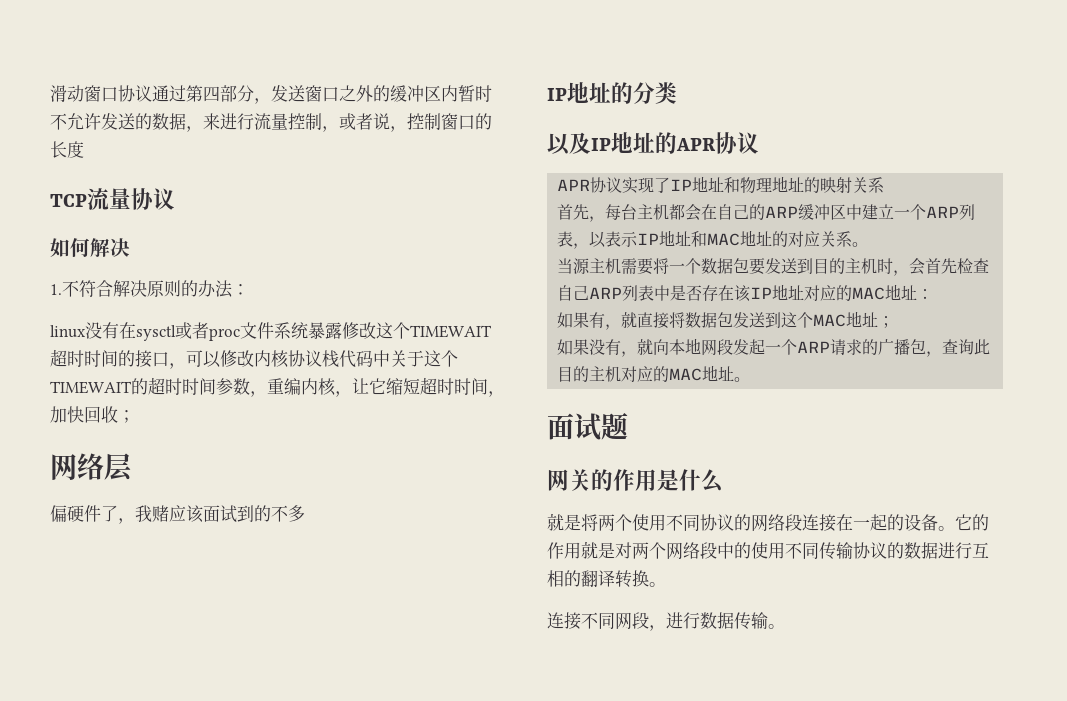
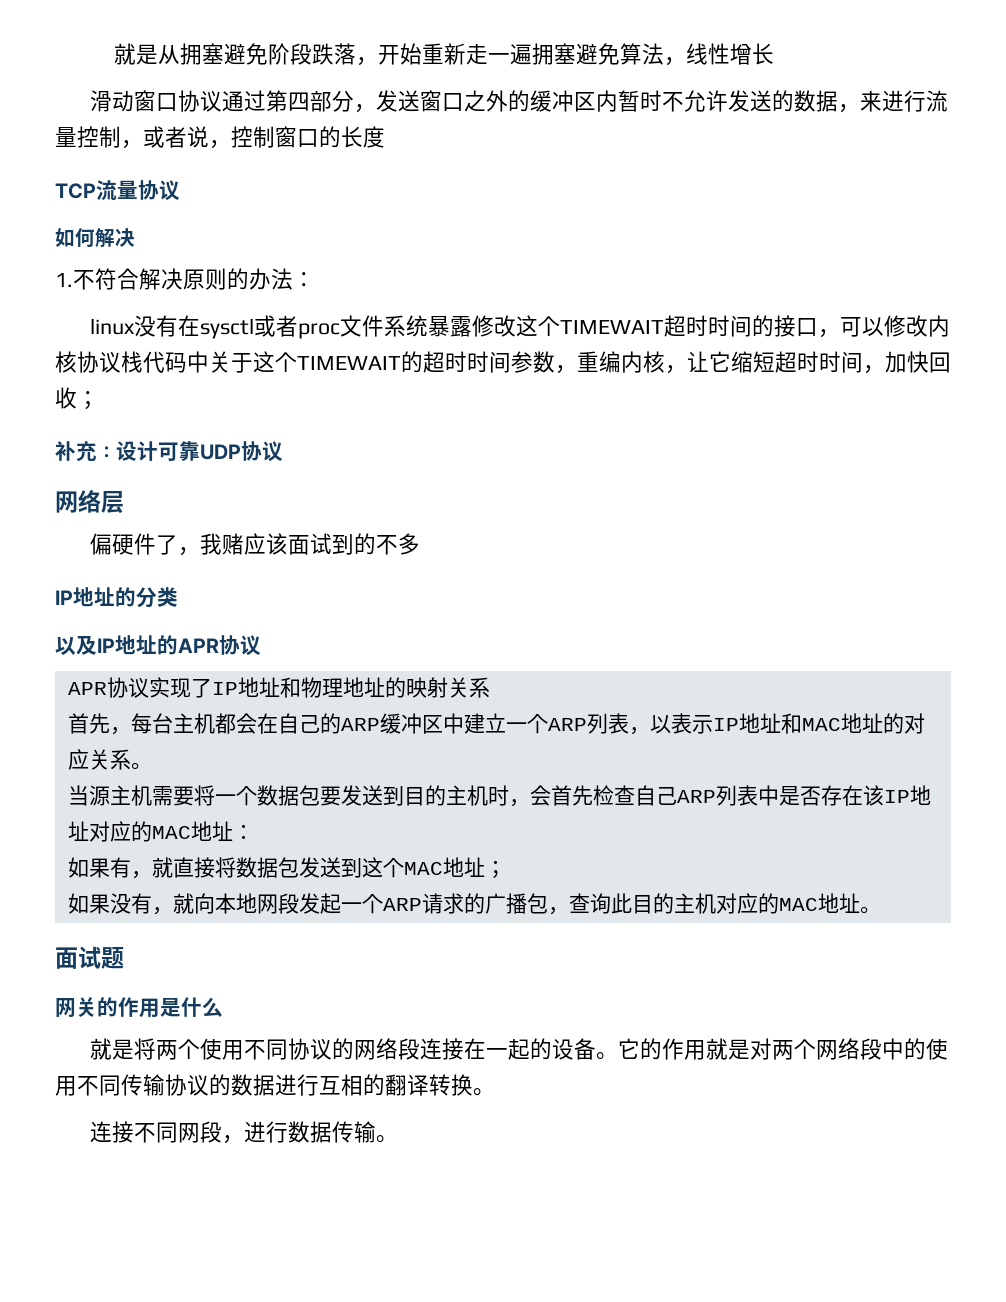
+ 就是从拥塞避免阶段跌落，开始重新走一遍拥塞避免算法，线性增长
+ 补充：设计可靠UDP协议

